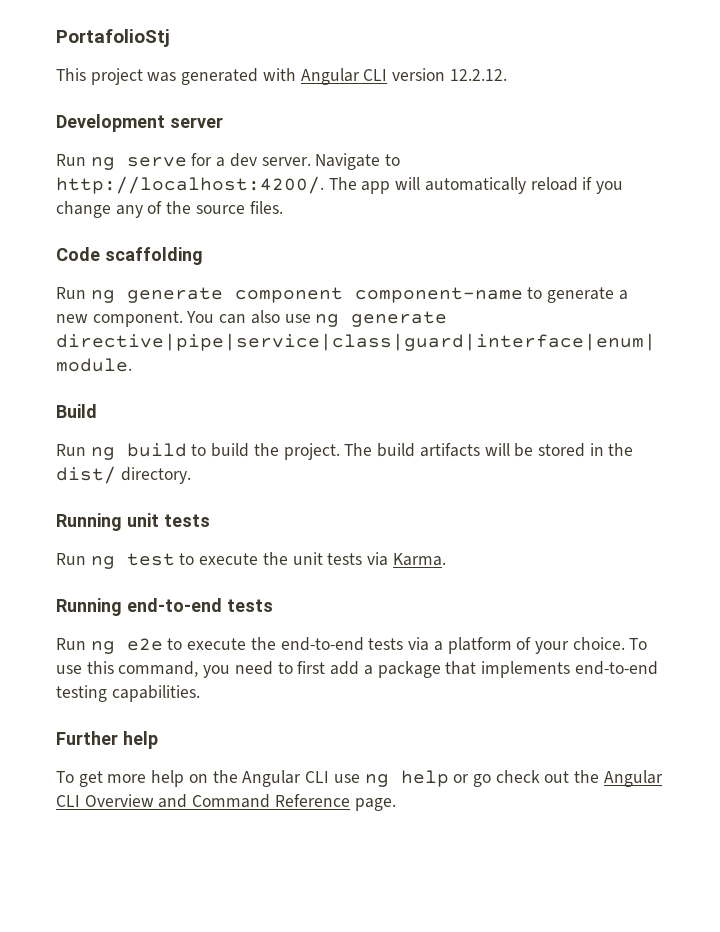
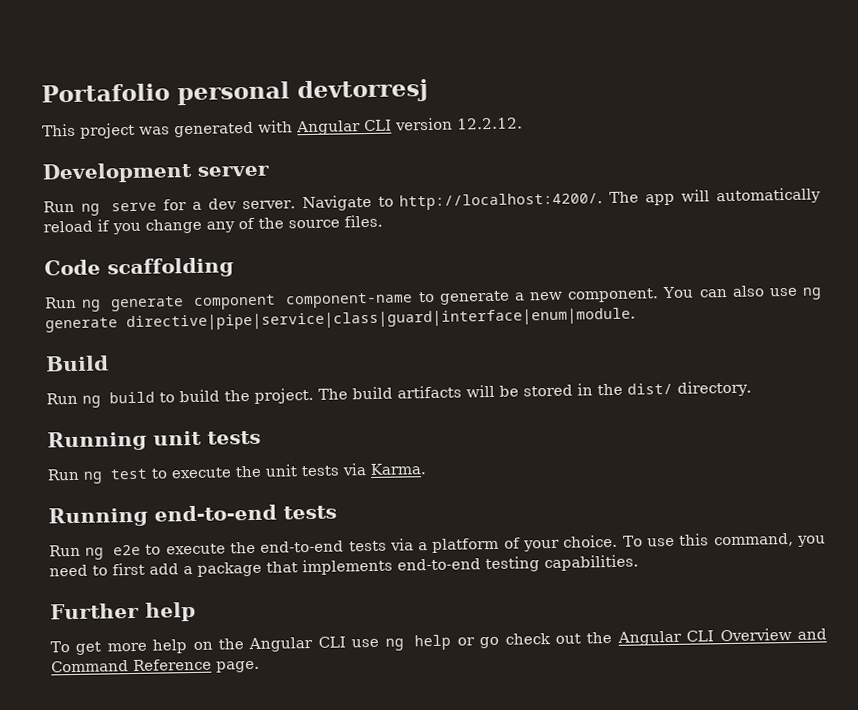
- PortafolioStj
+ Portafolio personal devtorresj

